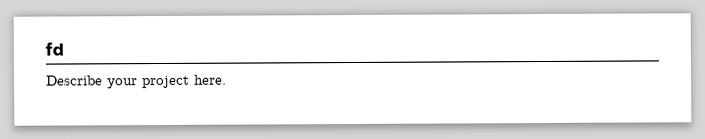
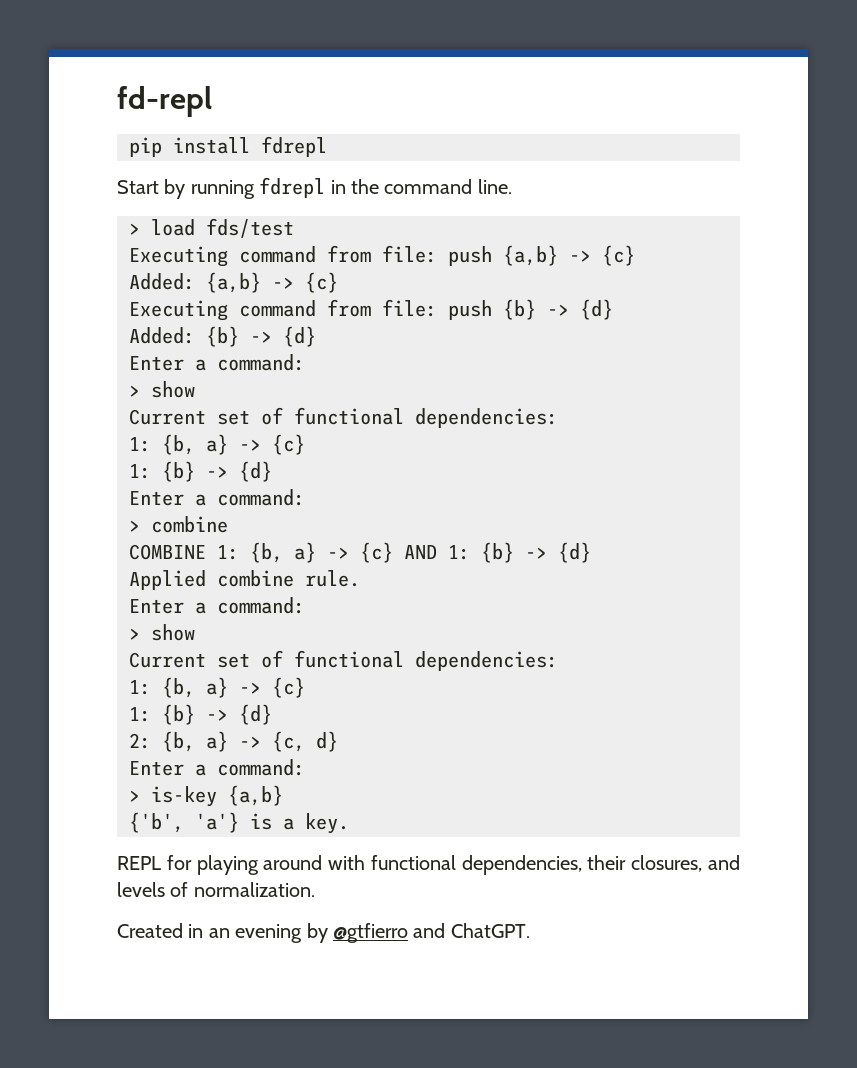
- fd
- Describe your project here.
+ fd-repl
+ pip install fdrepl
+ Start by running fdrepl in the command line.
+ > load fds/test
+ Executing command from file: push {a,b} -> {c}
+ Added: {a,b} -> {c}
+ Executing command from file: push {b} -> {d}
+ Added: {b} -> {d}
+ Enter a command:
+ > show
+ Current set of functional dependencies:
+ 1: {b, a} -> {c}
+ 1: {b} -> {d}
+ Enter a command:
+ > combine
+ COMBINE 1: {b, a} -> {c} AND 1: {b} -> {d}
+ Applied combine rule.
+ Enter a command:
+ > show
+ Current set of functional dependencies:
+ 1: {b, a} -> {c}
+ 1: {b} -> {d}
+ 2: {b, a} -> {c, d}
+ Enter a command:
+ > is-key {a,b}
+ {'b', 'a'} is a key.
+ REPL for playing around with functional dependencies, their closures, and levels of normalization.
+ Created in an evening by @gtfierro and ChatGPT.

